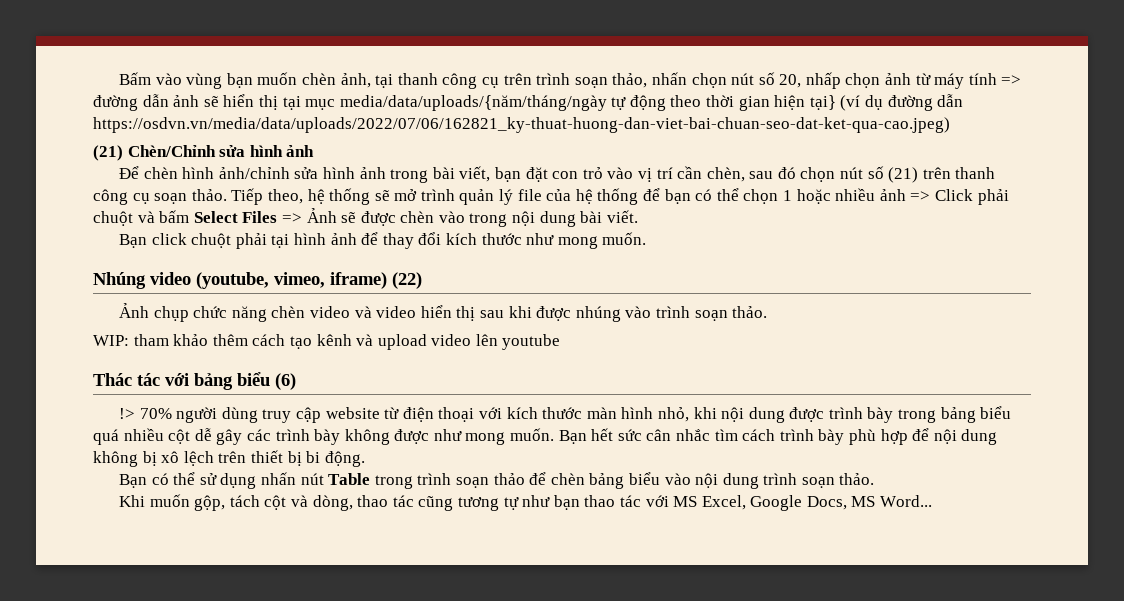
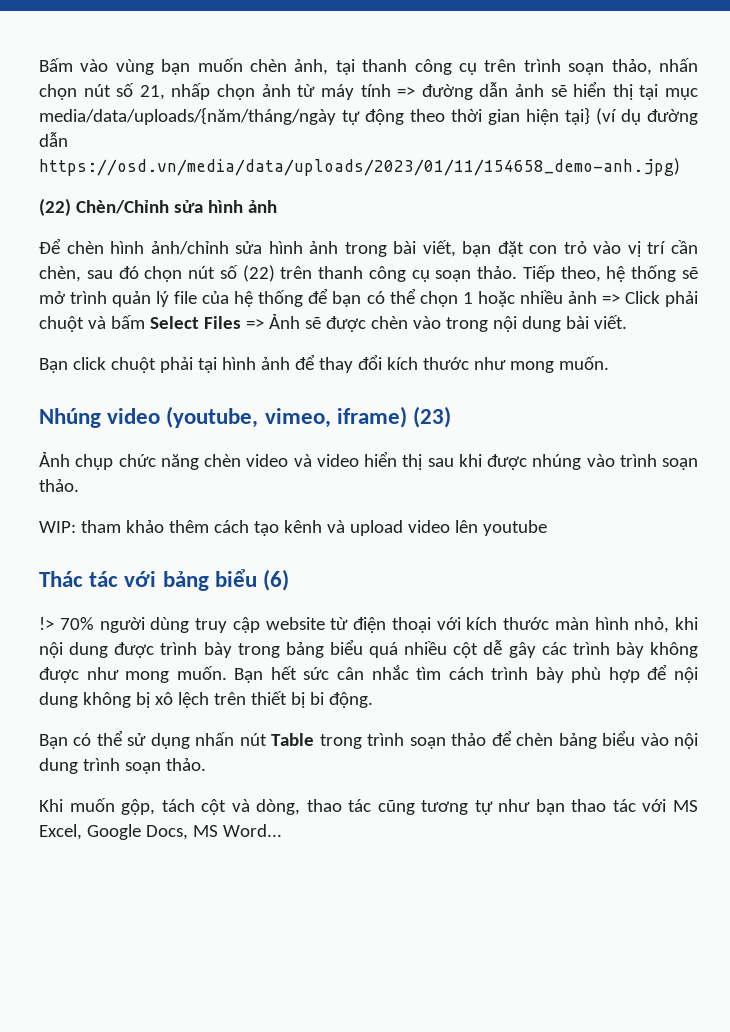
- Bấm vào vùng bạn muốn chèn ảnh, tại thanh công cụ trên trình soạn thảo, nhấn chọn nút số 20, nhấp chọn ảnh từ máy tính => đường dẫn ảnh sẽ hiển thị tại mục media/data/uploads/{năm/tháng/ngày tự động theo thời gian hiện tại} (ví dụ đường dẫn https://osdvn.vn/media/data/uploads/2022/07/06/162821_ky-thuat-huong-dan-viet-bai-chuan-seo-dat-ket-qua-cao.jpeg)
- (21) Chèn/Chỉnh sửa hình ảnh
+ Bấm vào vùng bạn muốn chèn ảnh, tại thanh công cụ trên trình soạn thảo, nhấn chọn nút số 21, nhấp chọn ảnh từ máy tính => đường dẫn ảnh sẽ hiển thị tại mục media/data/uploads/{năm/tháng/ngày tự động theo thời gian hiện tại} (ví dụ đường dẫn https://osd.vn/media/data/uploads/2023/01/11/154658_demo-anh.jpg)
+ (22) Chèn/Chỉnh sửa hình ảnh
- Để chèn hình ảnh/chỉnh sửa hình ảnh trong bài viết, bạn đặt con trỏ vào vị trí cần chèn, sau đó chọn nút số (21) trên thanh công cụ soạn thảo.
+ Để chèn hình ảnh/chỉnh sửa hình ảnh trong bài viết, bạn đặt con trỏ vào vị trí cần chèn, sau đó chọn nút số (22) trên thanh công cụ soạn thảo.
- Nhúng video (youtube, vimeo, iframe) (22)
+ Nhúng video (youtube, vimeo, iframe) (23)

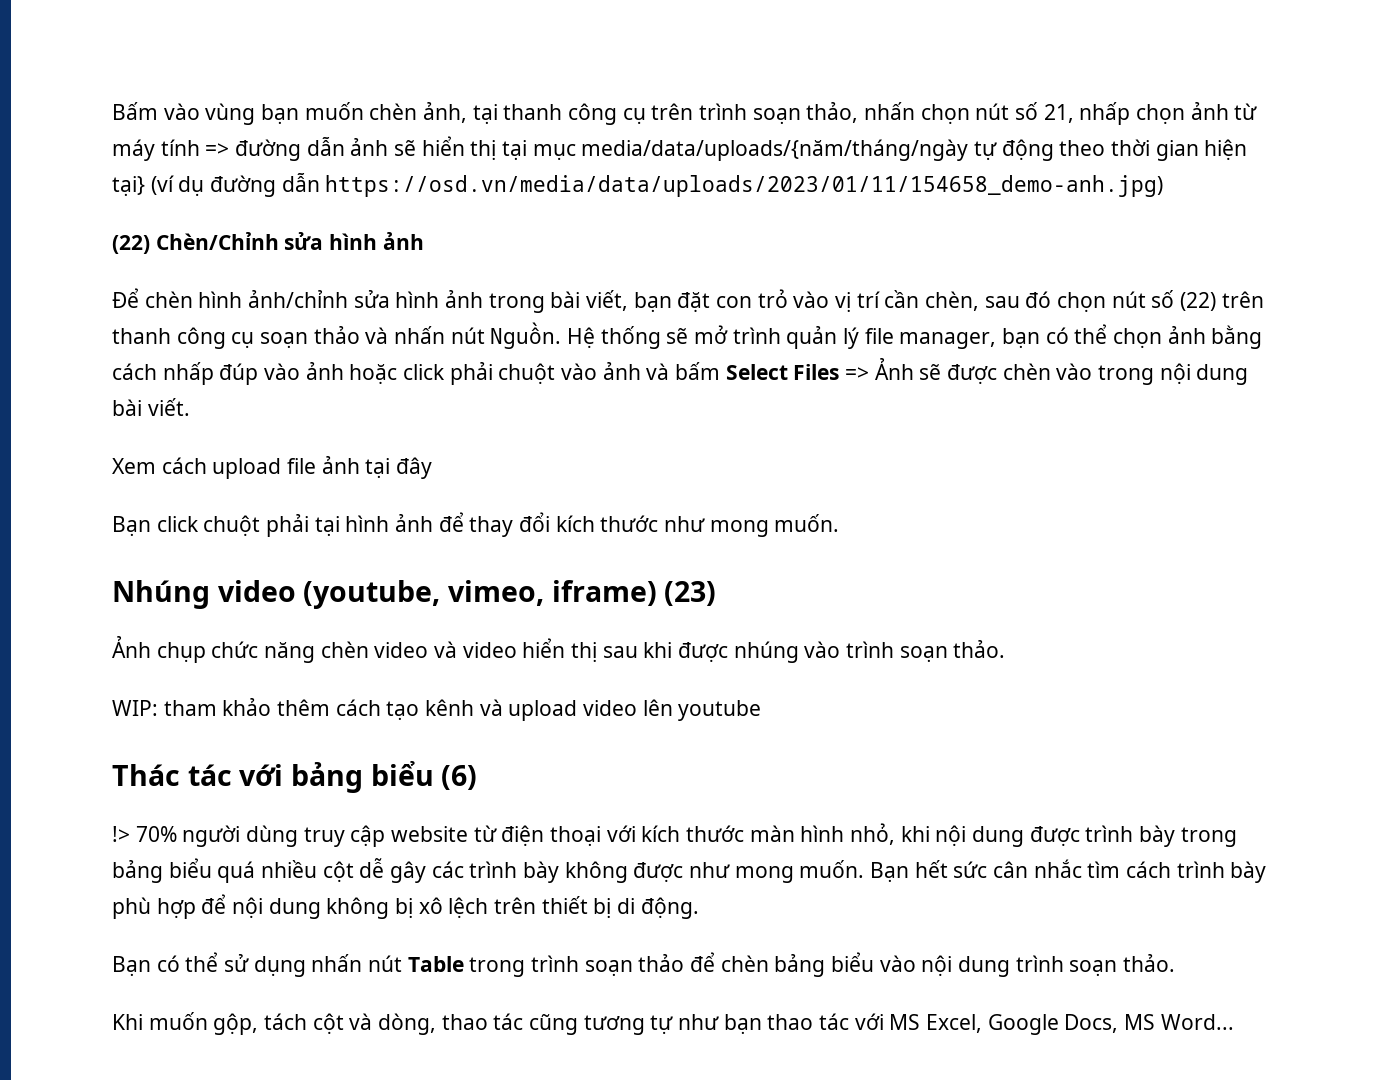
- Để chèn hình ảnh/chỉnh sửa hình ảnh trong bài viết, bạn đặt con trỏ vào vị trí cần chèn, sau đó chọn nút số (22) trên thanh công cụ soạn thảo. Tiếp theo, hệ thống sẽ mở trình quản lý file của hệ thống để bạn có thể chọn 1 hoặc nhiều ảnh => Click phải chuột và bấm Select Files => Ảnh sẽ được chèn vào trong nội dung bài viết.
+ Để chèn hình ảnh/chỉnh sửa hình ảnh trong bài viết, bạn đặt con trỏ vào vị trí cần chèn, sau đó chọn nút số (22) trên thanh công cụ soạn thảo và nhấn nút Nguồn. Hệ thống sẽ mở trình quản lý file manager, bạn có thể chọn ảnh bằng cách nhấp đúp vào ảnh hoặc click phải chuột vào ảnh và bấm Select Files => Ảnh sẽ được chèn vào trong nội dung bài viết.
+ Xem cách upload file ảnh tại đây
- Bạn hết sức cân nhắc tìm cách trình bày phù hợp để nội dung không bị xô lệch trên thiết bị bi động.
+ Bạn hết sức cân nhắc tìm cách trình bày phù hợp để nội dung không bị xô lệch trên thiết bị di động.

